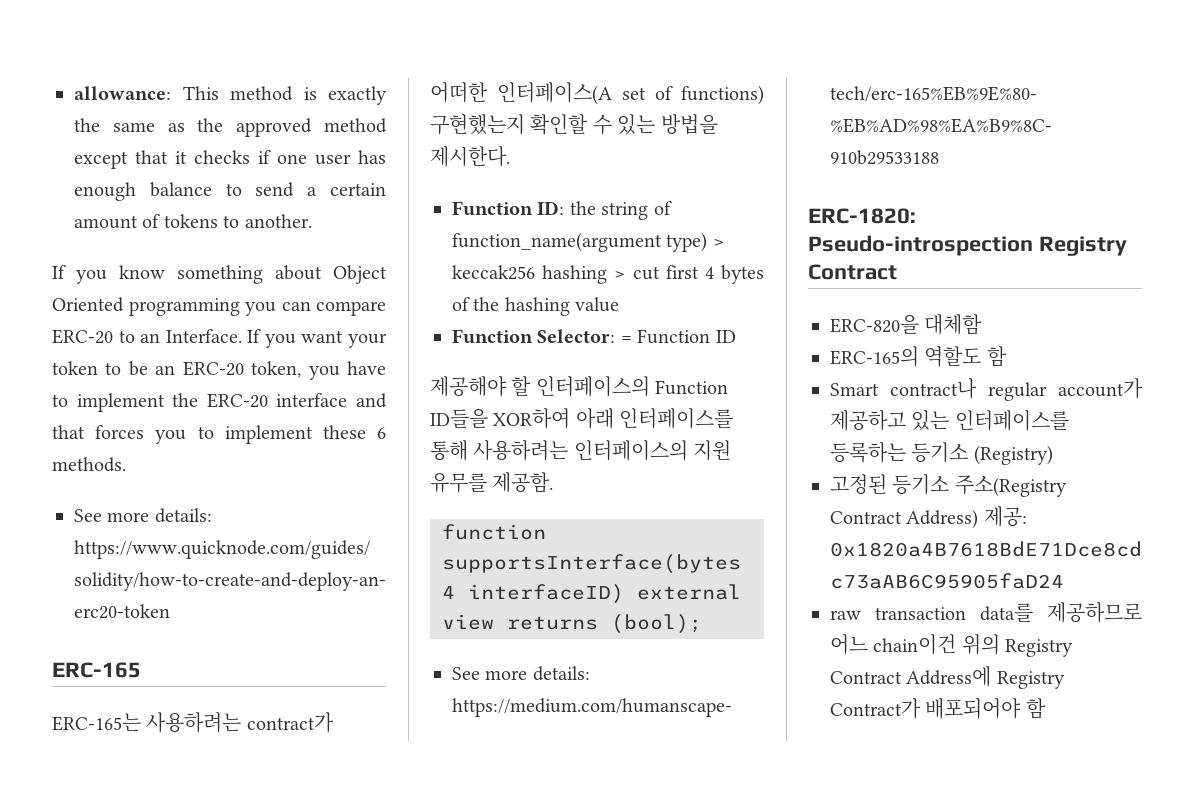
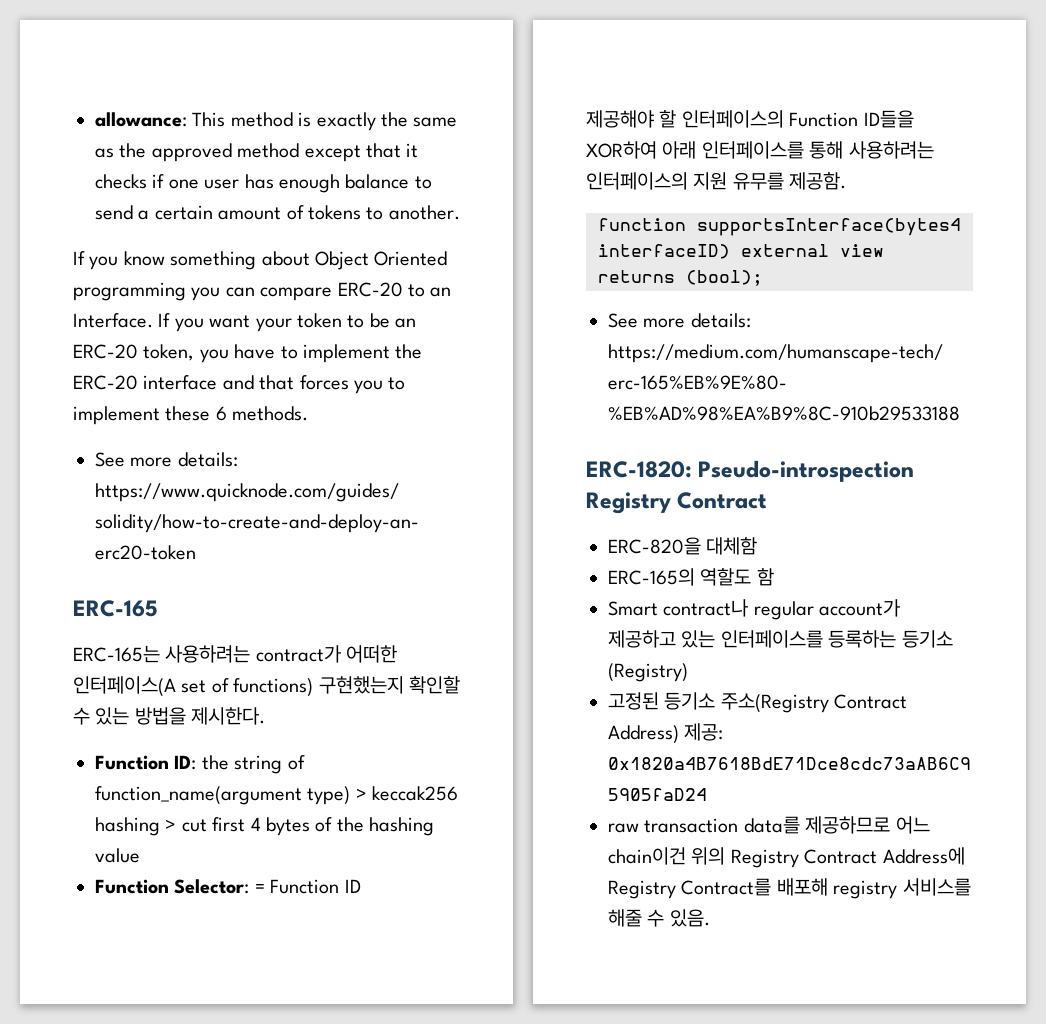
- raw transaction data를 제공하므로 어느 chain이건 위의 Registry Contract Address에 Registry Contract가 배포되어야 함
+ raw transaction data를 제공하므로 어느 chain이건 위의 Registry Contract Address에 Registry Contract를 배포해 registry 서비스를 해줄 수 있음.

